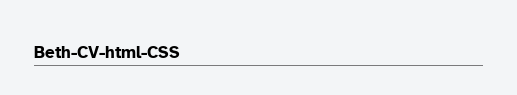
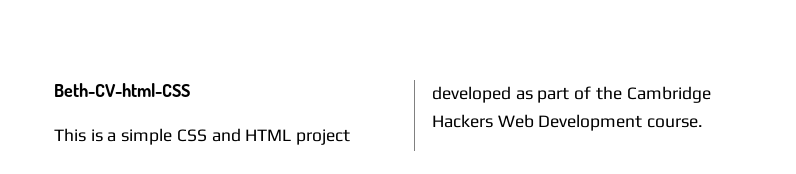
+ This is a simple CSS and HTML project developed as part of the Cambridge Hackers Web Development course.

